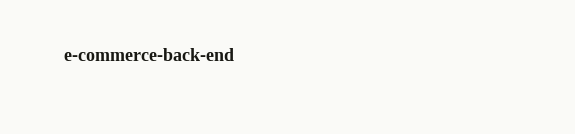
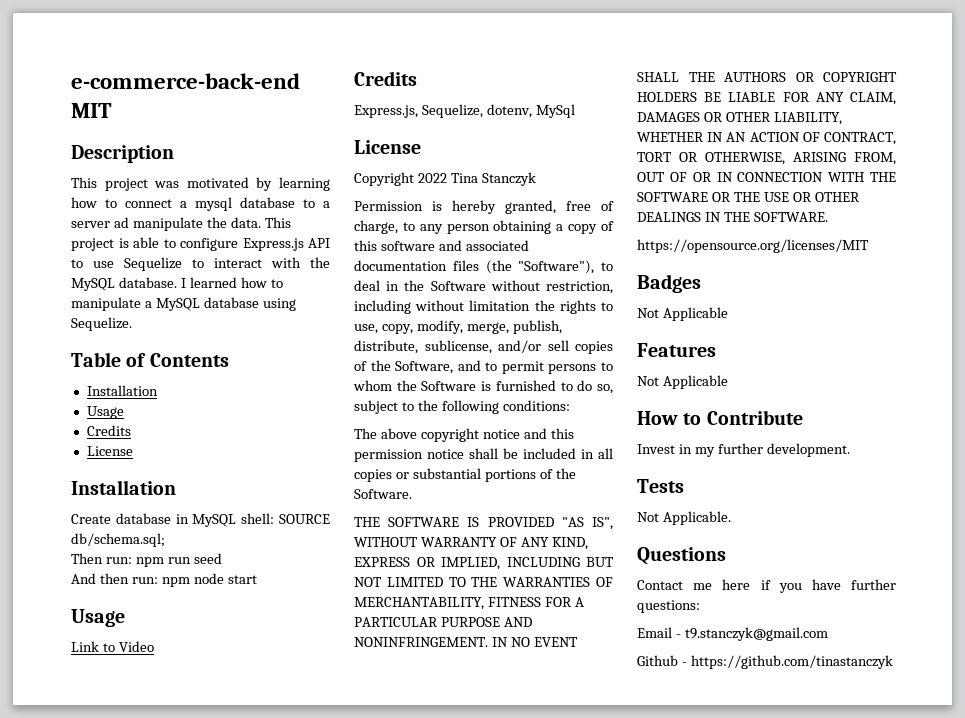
- e-commerce-back-end
+ e-commerce-back-end MIT
+ Description
+ This project was motivated by learning how to connect a mysql database to a server ad manipulate the data. This project is able to configure Express.js API to use Sequelize to interact with the MySQL database. I learned how to manipulate a MySQL database using Sequelize.
+ Table of Contents
+ Installation
+ Usage
+ Credits
+ License
+ Installation
+ Create database in MySQL shell: SOURCE db/schema.sql;
+ Then run: npm run seed
+ And then run: npm node start
+ Usage
+ Link to Video
+ Credits
+ Express.js, Sequelize, dotenv, MySql
+ License
+ Copyright 2022 Tina Stanczyk
+ Permission is hereby granted, free of charge, to any person obtaining a copy of this software and associated documentation files (the "Software"), to deal in the Software without restriction, including without limitation the rights to use, copy, modify, merge, publish, distribute, sublicense, and/or sell copies of the Software, and to permit persons to whom the Software is furnished to do so, subject to the following conditions:
+ The above copyright notice and this permission notice shall be included in all copies or substantial portions of the Software.
+ THE SOFTWARE IS PROVIDED "AS IS", WITHOUT WARRANTY OF ANY KIND, EXPRESS OR IMPLIED, INCLUDING BUT NOT LIMITED TO THE WARRANTIES OF MERCHANTABILITY, FITNESS FOR A PARTICULAR PURPOSE AND NONINFRINGEMENT. IN NO EVENT SHALL THE AUTHORS OR COPYRIGHT HOLDERS BE LIABLE FOR ANY CLAIM, DAMAGES OR OTHER LIABILITY, WHETHER IN AN ACTION OF CONTRACT, TORT OR OTHERWISE, ARISING FROM, OUT OF OR IN CONNECTION WITH THE SOFTWARE OR THE USE OR OTHER DEALINGS IN THE SOFTWARE.
+ https://opensource.org/licenses/MIT
+ Badges
+ Not Applicable
+ Features
+ Not Applicable
+ How to Contribute
+ Invest in my further development.
+ Tests
+ Not Applicable.
+ Questions
+ Contact me here if you have further questions:
+ Email - t9.stanczyk@gmail.com
+ Github - https://github.com/tinastanczyk

